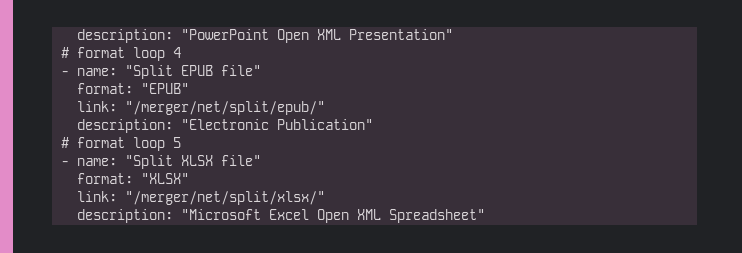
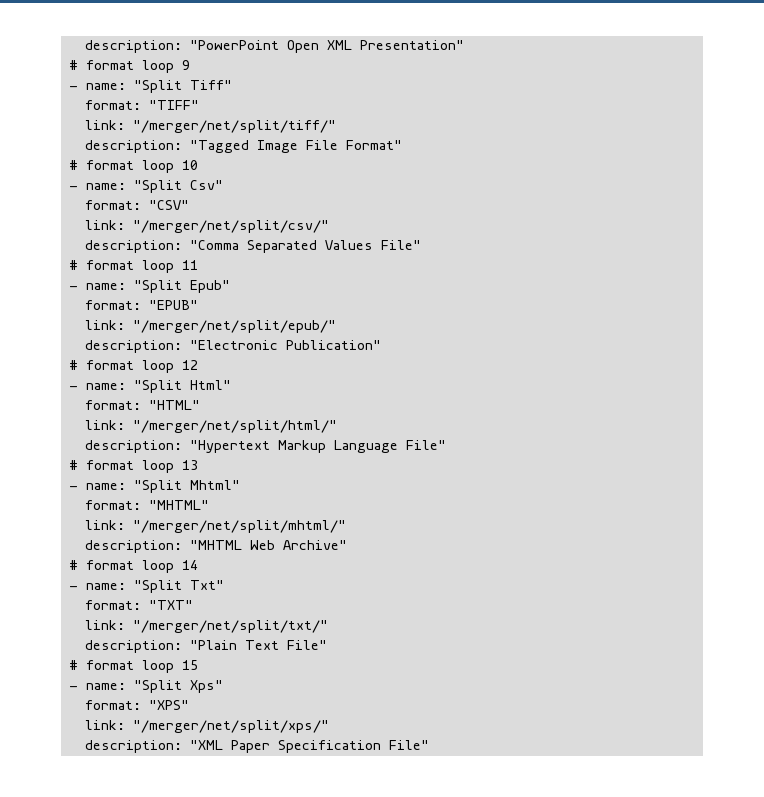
- # format loop 4
- - name: "Split EPUB file"
+ # format loop 9
+ - name: "Split Tiff"
+ format: "TIFF"
+ link: "/merger/net/split/tiff/"
+ description: "Tagged Image File Format"
+ # format loop 10
+ - name: "Split Csv"
+ format: "CSV"
+ link: "/merger/net/split/csv/"
+ description: "Comma Separated Values File"
+ # format loop 11
+ - name: "Split Epub"
- # format loop 5
- - name: "Split XLSX file"
- format: "XLSX"
- link: "/merger/net/split/xlsx/"
- description: "Microsoft Excel Open XML Spreadsheet"
+ # format loop 12
+ - name: "Split Html"
+ format: "HTML"
+ link: "/merger/net/split/html/"
+ description: "Hypertext Markup Language File"
+ # format loop 13
+ - name: "Split Mhtml"
+ format: "MHTML"
+ link: "/merger/net/split/mhtml/"
+ description: "MHTML Web Archive"
+ # format loop 14
+ - name: "Split Txt"
+ format: "TXT"
+ link: "/merger/net/split/txt/"
+ description: "Plain Text File"
+ # format loop 15
+ - name: "Split Xps"
+ format: "XPS"
+ link: "/merger/net/split/xps/"
+ description: "XML Paper Specification File"

